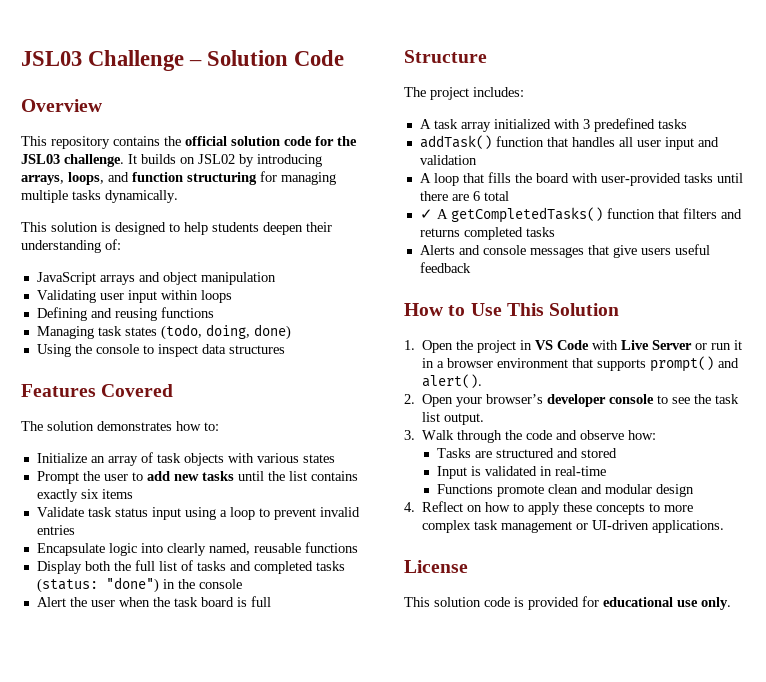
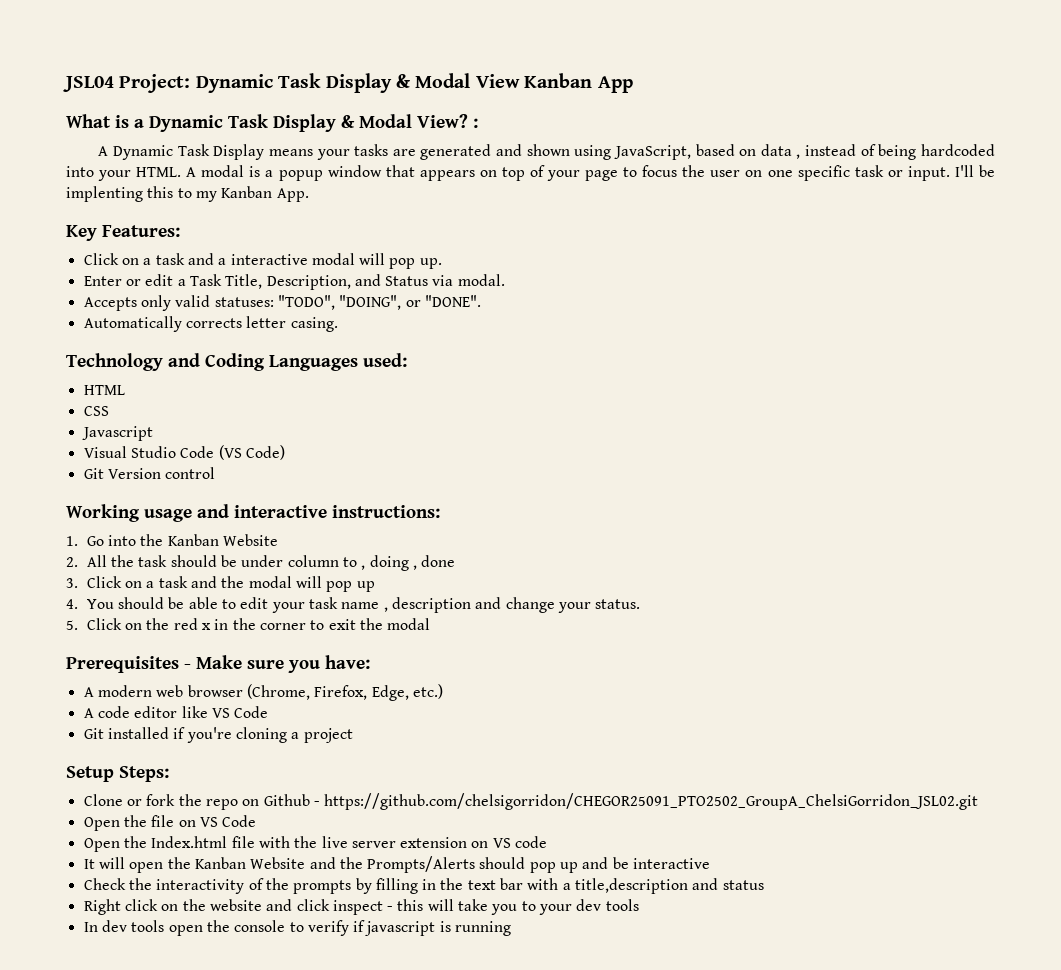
- JSL03 Challenge – Solution Code
- Overview
- This repository contains the official solution code for the JSL03 challenge. It builds on JSL02 by introducing arrays, loops, and function structuring for managing multiple tasks dynamically.
- This solution is designed to help students deepen their understanding of:
- JavaScript arrays and object manipulation
- Validating user input within loops
- Defining and reusing functions
- Managing task states (todo, doing, done)
- Using the console to inspect data structures
- Features Covered
- The solution demonstrates how to:
- Initialize an array of task objects with various states
- Prompt the user to add new tasks until the list contains exactly six items
- Validate task status input using a loop to prevent invalid entries
- Encapsulate logic into clearly named, reusable functions
- Display both the full list of tasks and completed tasks (status: "done") in the console
- Alert the user when the task board is full
- Structure
- The project includes:
- A task array initialized with 3 predefined tasks
- addTask() function that handles all user input and validation
- A loop that fills the board with user-provided tasks until there are 6 total
- ✓ A getCompletedTasks() function that filters and returns completed tasks
- Alerts and console messages that give users useful feedback
- How to Use This Solution
- 1. Open the project in VS Code with Live Server or run it in a browser environment that supports prompt() and alert().
- 2. Open your browser’s developer console to see the task list output.
- 3. Walk through the code and observe how:
- Tasks are structured and stored
- Input is validated in real-time
- Functions promote clean and modular design
- 4. Reflect on how to apply these concepts to more complex task management or UI-driven applications.
- License
- This solution code is provided for educational use only.
+ JSL04 Project: Dynamic Task Display & Modal View Kanban App
+ What is a Dynamic Task Display & Modal View? :
+ A Dynamic Task Display means your tasks are generated and shown using JavaScript, based on data , instead of being hardcoded into your HTML. A modal is a popup window that appears on top of your page to focus the user on one specific task or input. I'll be implenting this to my Kanban App.
+ Key Features:
+ Click on a task and a interactive modal will pop up.
+ Enter or edit a Task Title, Description, and Status via modal.
+ Accepts only valid statuses: "TODO", "DOING", or "DONE".
+ Automatically corrects letter casing.
+ Technology and Coding Languages used:
+ HTML
+ CSS
+ Javascript
+ Visual Studio Code (VS Code)
+ Git Version control
+ Working usage and interactive instructions:
+ 1. Go into the Kanban Website
+ 2. All the task should be under column to , doing , done
+ 3. Click on a task and the modal will pop up
+ 4. You should be able to edit your task name , description and change your status.
+ 5. Click on the red x in the corner to exit the modal
+ Prerequisites - Make sure you have:
+ A modern web browser (Chrome, Firefox, Edge, etc.)
+ A code editor like VS Code
+ Git installed if you're cloning a project
+ Setup Steps:
+ Clone or fork the repo on Github - https://github.com/chelsigorridon/CHEGOR25091_PTO2502_GroupA_ChelsiGorridon_JSL02.git
+ Open the file on VS Code
+ Open the Index.html file with the live server extension on VS code
+ It will open the Kanban Website and the Prompts/Alerts should pop up and be interactive
+ Check the interactivity of the prompts by filling in the text bar with a title,description and status
+ Right click on the website and click inspect - this will take you to your dev tools
+ In dev tools open the console to verify if javascript is running

